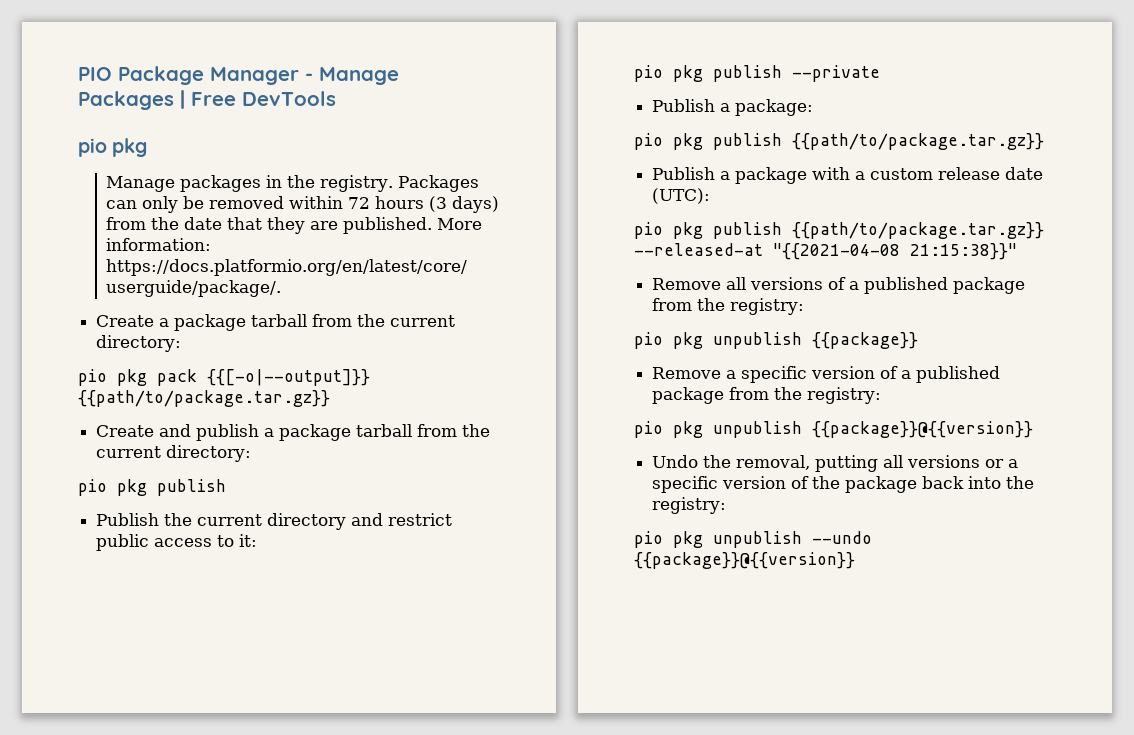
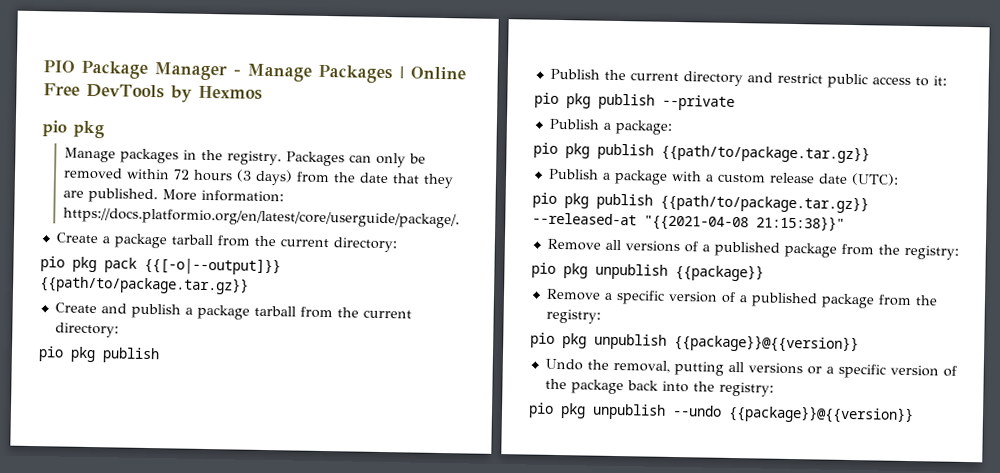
- PIO Package Manager - Manage Packages | Free DevTools
+ PIO Package Manager - Manage Packages | Online Free DevTools by Hexmos

